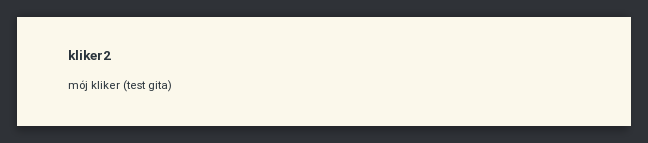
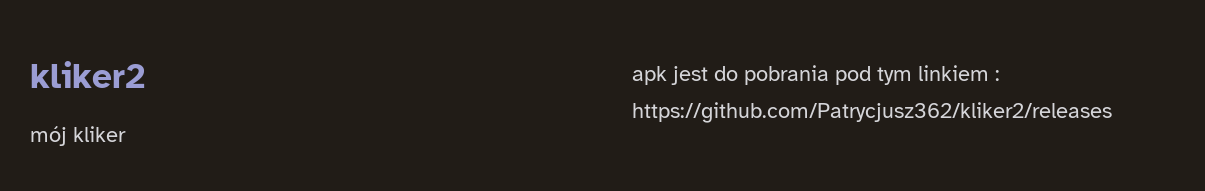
- mój kliker (test gita)
+ mój kliker
+ apk jest do pobrania pod tym linkiem : https://github.com/Patrycjusz362/kliker2/releases

